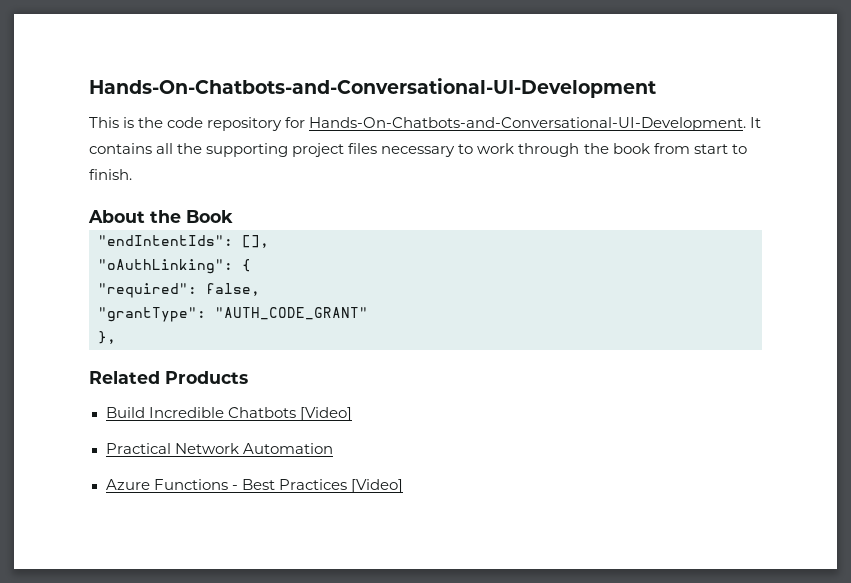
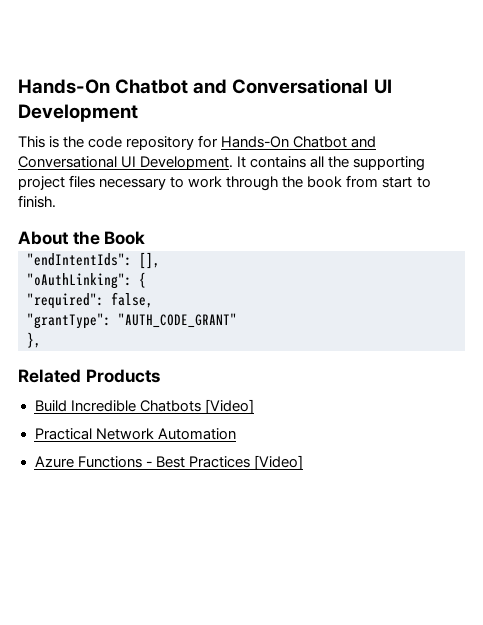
- Hands-On-Chatbots-and-Conversational-UI-Development
+ Hands-On Chatbot and Conversational UI Development
- This is the code repository for Hands-On-Chatbots-and-Conversational-UI-Development.
+ This is the code repository for Hands-On Chatbot and Conversational UI Development.

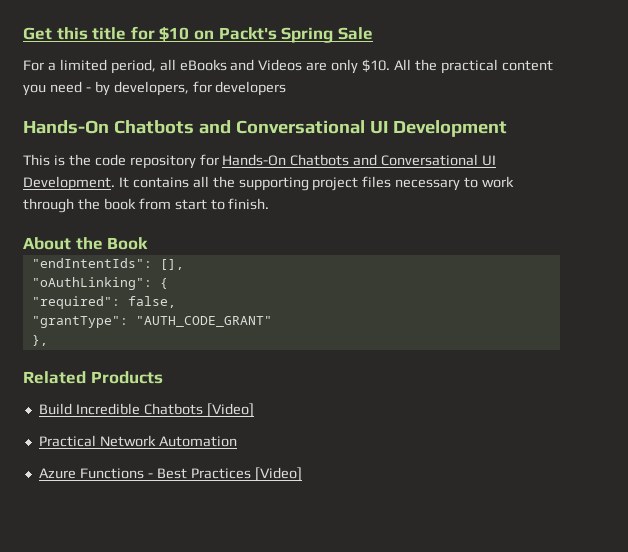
- Hands-On Chatbot and Conversational UI Development
+ Get this title for $10 on Packt's Spring Sale
+ For a limited period, all eBooks and Videos are only $10. All the practical content you need - by developers, for developers
+ Hands-On Chatbots and Conversational UI Development
- This is the code repository for Hands-On Chatbot and Conversational UI Development.
+ This is the code repository for Hands-On Chatbots and Conversational UI Development.

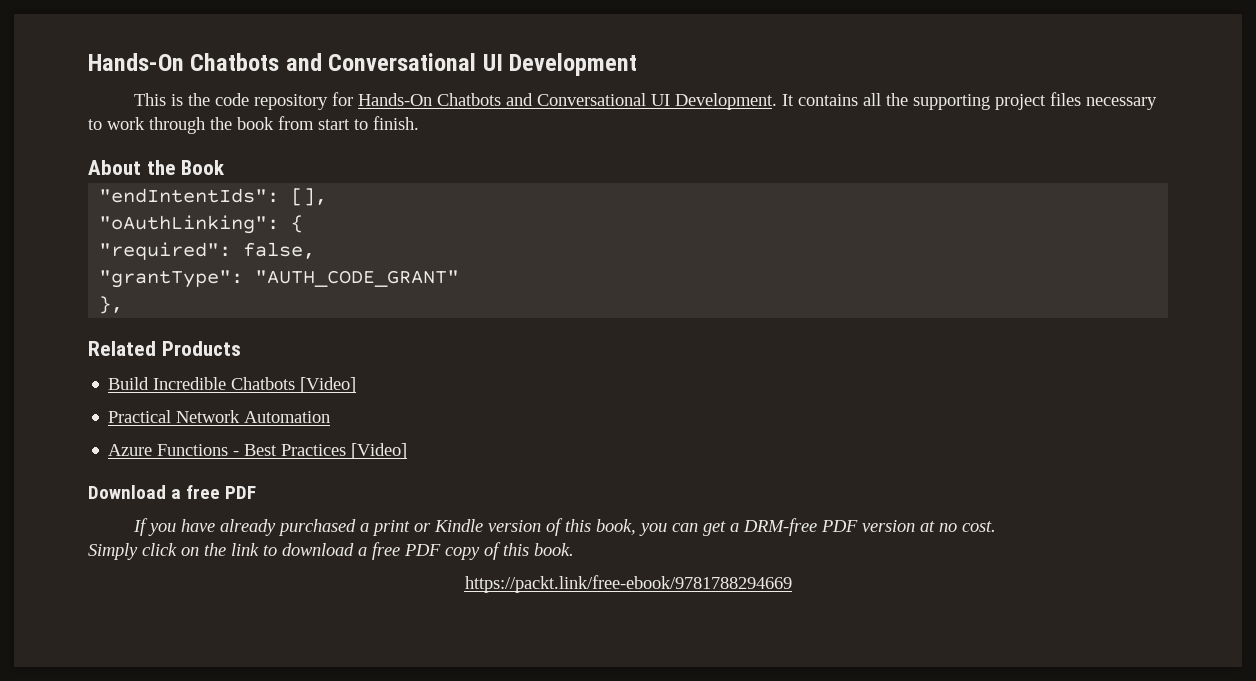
- Get this title for $10 on Packt's Spring Sale
- For a limited period, all eBooks and Videos are only $10. All the practical content you need - by developers, for developers
+ Download a free PDF
+ If you have already purchased a print or Kindle version of this book, you can get a DRM-free PDF version at no cost.
+ Simply click on the link to download a free PDF copy of this book.
+ https://packt.link/free-ebook/9781788294669

